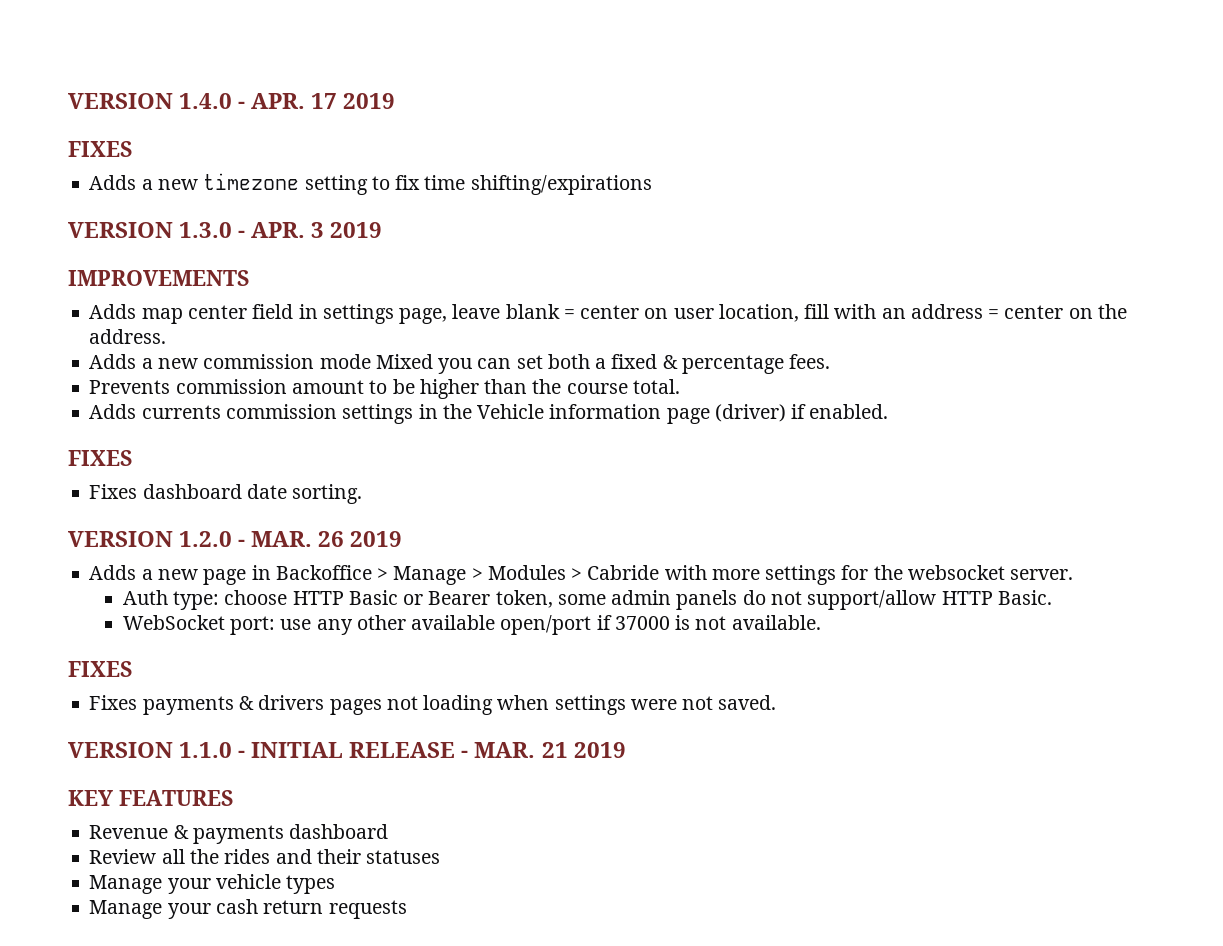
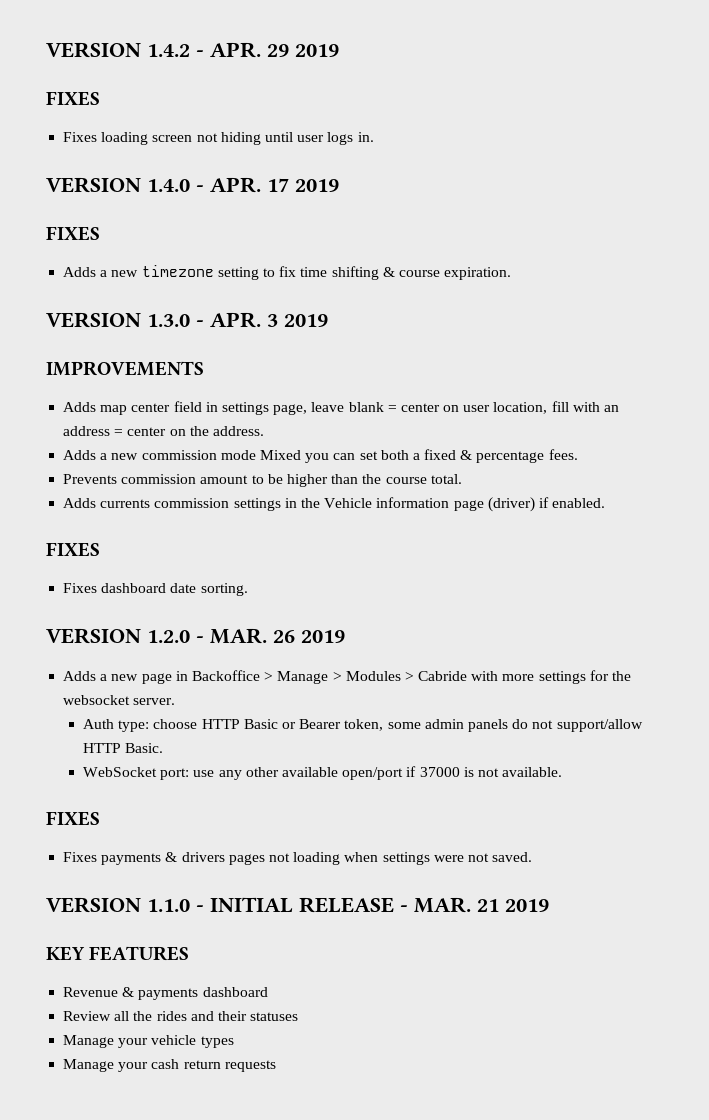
+ VERSION 1.4.2 - APR. 29 2019
+ FIXES
+ Fixes loading screen not hiding until user logs in.
- Adds a new timezone setting to fix time shifting/expirations
+ Adds a new timezone setting to fix time shifting & course expiration.

